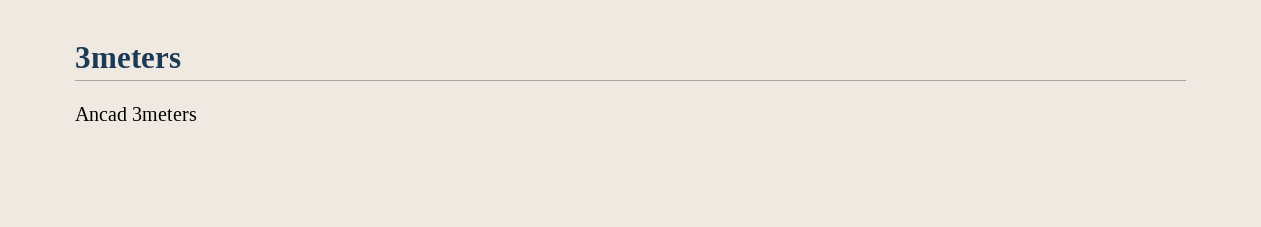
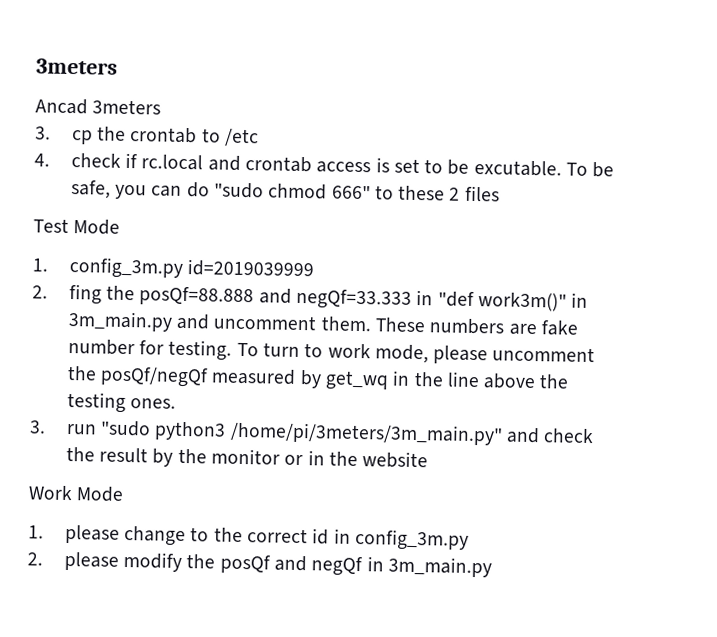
+ 3. cp the crontab to /etc
+ 4. check if rc.local and crontab access is set to be excutable. To be safe, you can do "sudo chmod 666" to these 2 files
+ Test Mode
+ 1. config_3m.py id=2019039999
+ 2. fing the posQf=88.888 and negQf=33.333 in "def work3m()" in 3m_main.py and uncomment them. These numbers are fake number for testing. To turn to work mode, please uncomment the posQf/negQf measured by get_wq in the line above the testing ones.
+ 3. run "sudo python3 /home/pi/3meters/3m_main.py" and check the result by the monitor or in the website
+ Work Mode
+ 1. please change to the correct id in config_3m.py
+ 2. please modify the posQf and negQf in 3m_main.py

